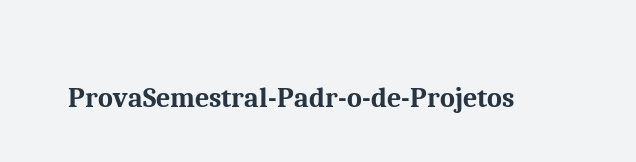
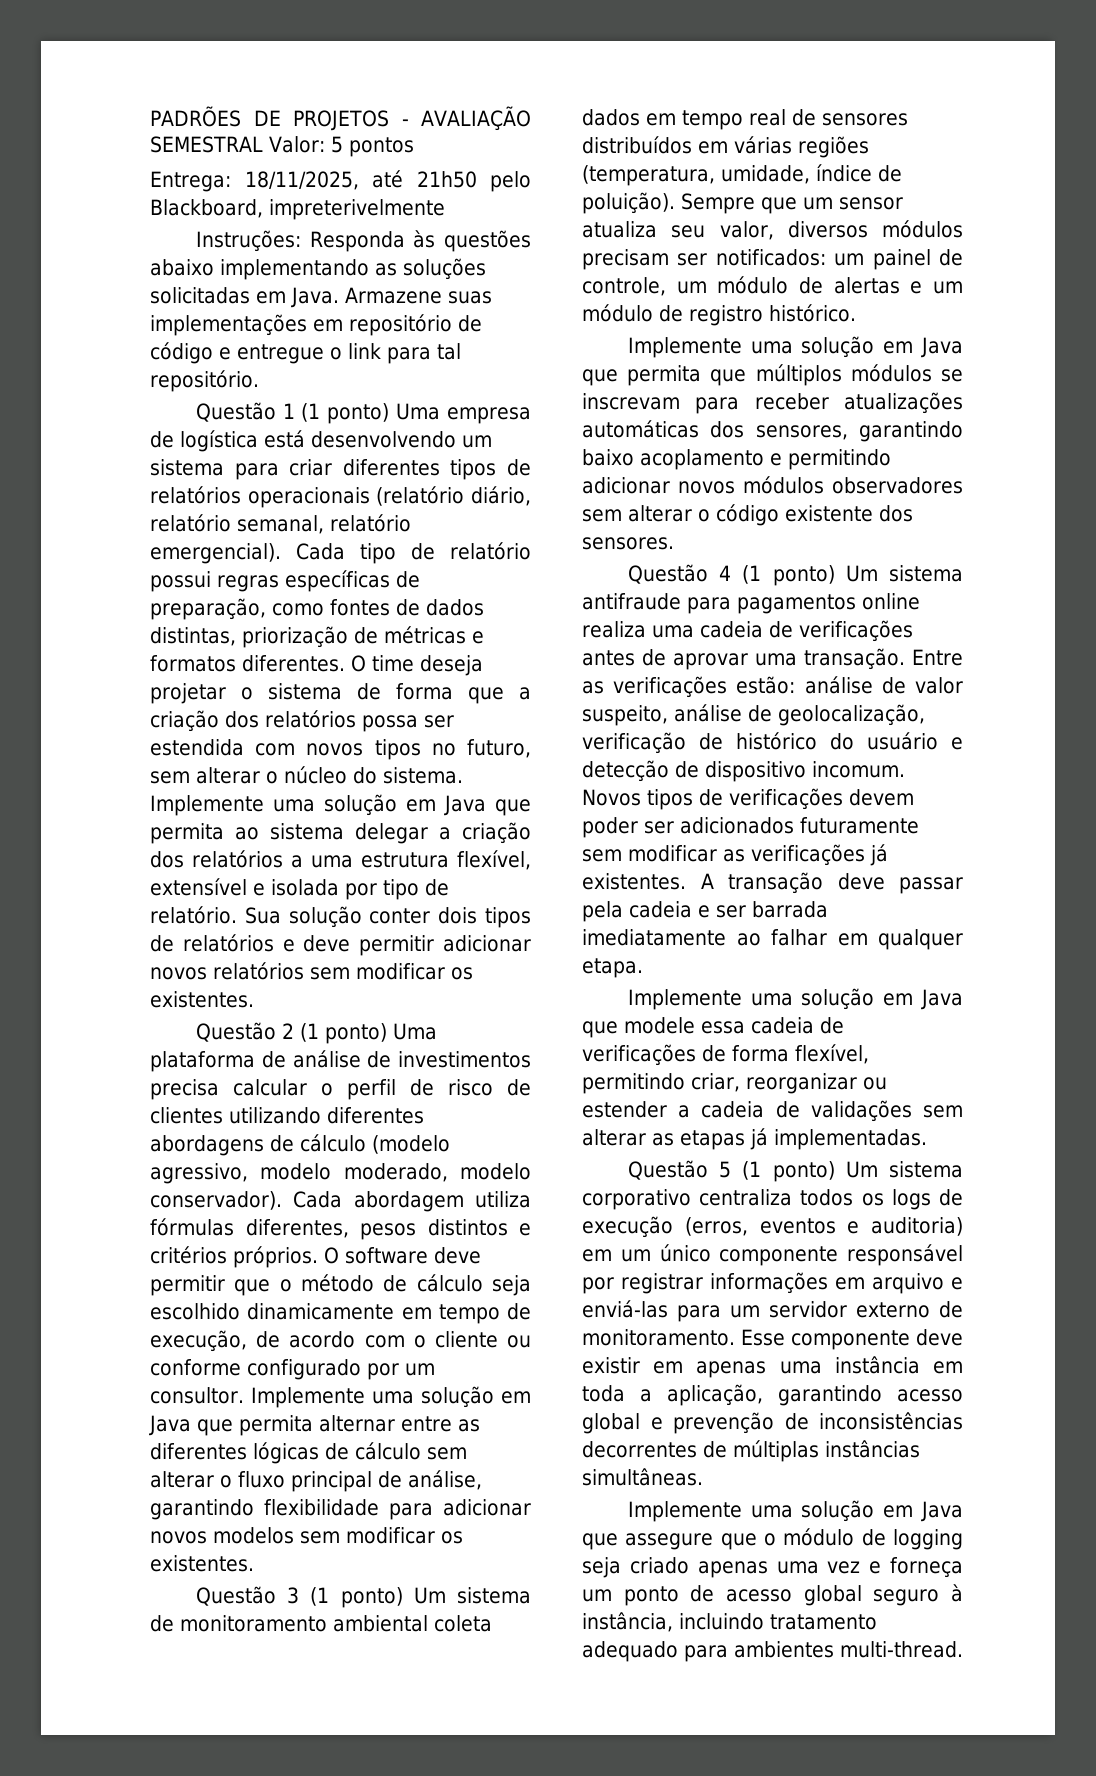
- ProvaSemestral-Padr-o-de-Projetos
+ PADRÕES DE PROJETOS - AVALIAÇÃO SEMESTRAL Valor: 5 pontos
+ Entrega: 18/11/2025, até 21h50 pelo Blackboard, impreterivelmente
+ Instruções: Responda às questões abaixo implementando as soluções solicitadas em Java. Armazene suas implementações em repositório de código e entregue o link para tal repositório.
+ Questão 1 (1 ponto) Uma empresa de logística está desenvolvendo um sistema para criar diferentes tipos de relatórios operacionais (relatório diário, relatório semanal, relatório emergencial). Cada tipo de relatório possui regras específicas de preparação, como fontes de dados distintas, priorização de métricas e formatos diferentes. O time deseja projetar o sistema de forma que a criação dos relatórios possa ser estendida com novos tipos no futuro, sem alterar o núcleo do sistema. Implemente uma solução em Java que permita ao sistema delegar a criação dos relatórios a uma estrutura flexível, extensível e isolada por tipo de relatório. Sua solução conter dois tipos de relatórios e deve permitir adicionar novos relatórios sem modificar os existentes.
+ Questão 2 (1 ponto) Uma plataforma de análise de investimentos precisa calcular o perfil de risco de clientes utilizando diferentes abordagens de cálculo (modelo agressivo, modelo moderado, modelo conservador). Cada abordagem utiliza fórmulas diferentes, pesos distintos e critérios próprios. O software deve permitir que o método de cálculo seja escolhido dinamicamente em tempo de execução, de acordo com o cliente ou conforme configurado por um consultor. Implemente uma solução em Java que permita alternar entre as diferentes lógicas de cálculo sem alterar o fluxo principal de análise, garantindo flexibilidade para adicionar novos modelos sem modificar os existentes.
+ Questão 3 (1 ponto) Um sistema de monitoramento ambiental coleta dados em tempo real de sensores distribuídos em várias regiões (temperatura, umidade, índice de poluição). Sempre que um sensor atualiza seu valor, diversos módulos precisam ser notificados: um painel de controle, um módulo de alertas e um módulo de registro histórico.
+ Implemente uma solução em Java que permita que múltiplos módulos se inscrevam para receber atualizações automáticas dos sensores, garantindo baixo acoplamento e permitindo adicionar novos módulos observadores sem alterar o código existente dos sensores.
+ Questão 4 (1 ponto) Um sistema antifraude para pagamentos online realiza uma cadeia de verificações antes de aprovar uma transação. Entre as verificações estão: análise de valor suspeito, análise de geolocalização, verificação de histórico do usuário e detecção de dispositivo incomum. Novos tipos de verificações devem poder ser adicionados futuramente sem modificar as verificações já existentes. A transação deve passar pela cadeia e ser barrada imediatamente ao falhar em qualquer etapa.
+ Implemente uma solução em Java que modele essa cadeia de verificações de forma flexível, permitindo criar, reorganizar ou estender a cadeia de validações sem alterar as etapas já implementadas.
+ Questão 5 (1 ponto) Um sistema corporativo centraliza todos os logs de execução (erros, eventos e auditoria) em um único componente responsável por registrar informações em arquivo e enviá-las para um servidor externo de monitoramento. Esse componente deve existir em apenas uma instância em toda a aplicação, garantindo acesso global e prevenção de inconsistências decorrentes de múltiplas instâncias simultâneas.
+ Implemente uma solução em Java que assegure que o módulo de logging seja criado apenas uma vez e forneça um ponto de acesso global seguro à instância, incluindo tratamento adequado para ambientes multi-thread.

